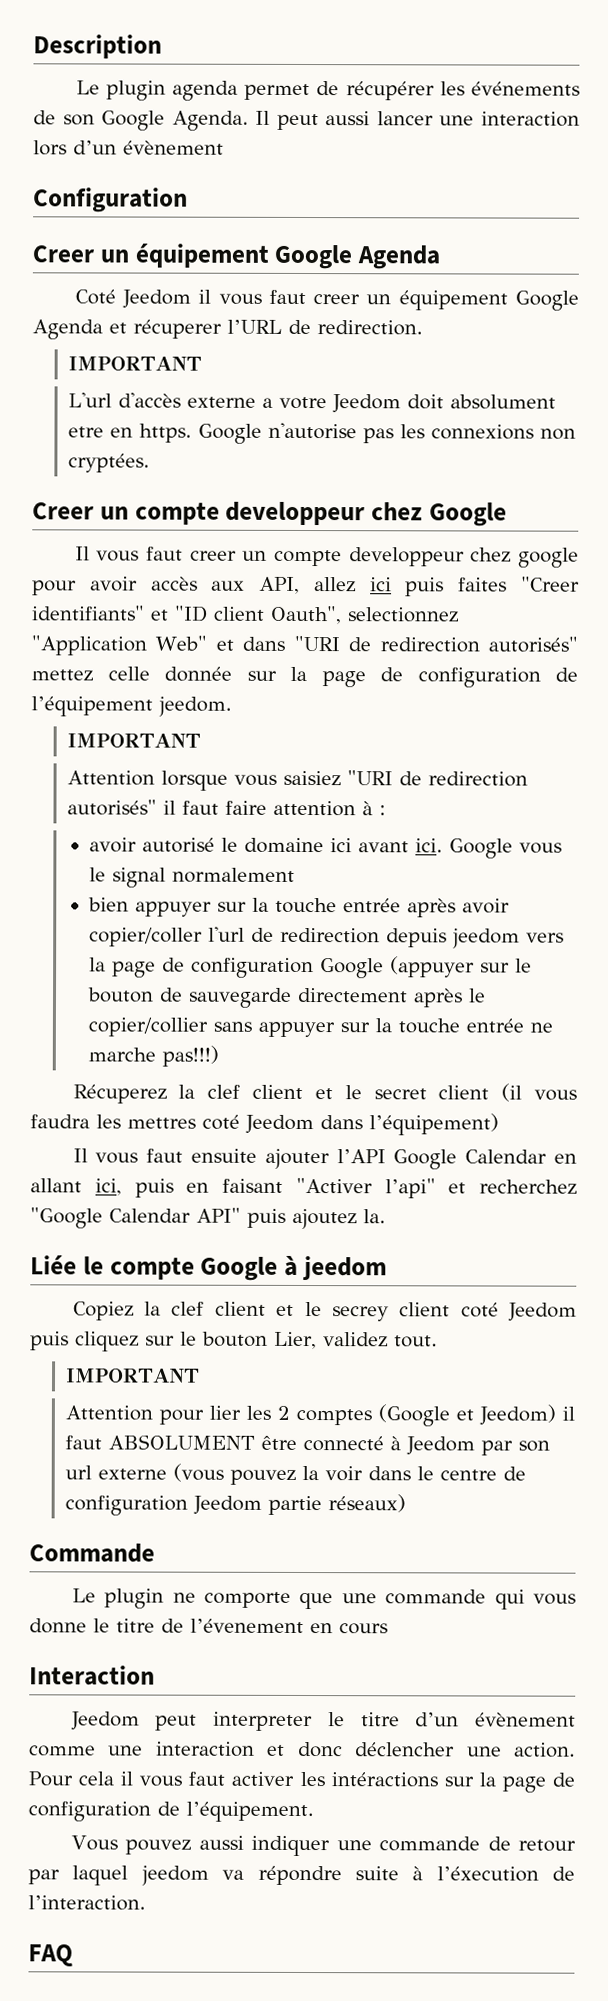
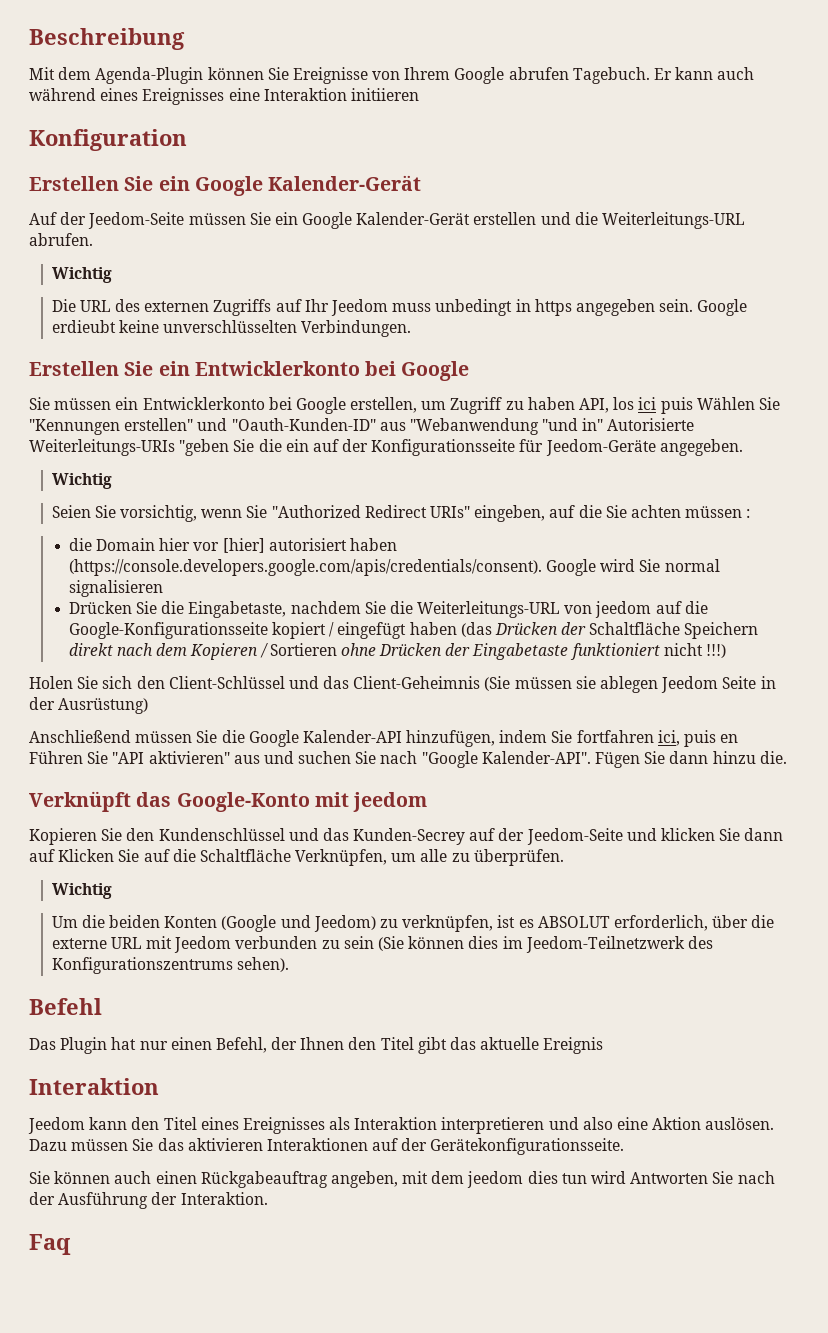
- Description
- Le plugin agenda permet de récupérer les événements de son Google Agenda. Il peut aussi lancer une interaction lors d’un évènement
- Configuration
- Creer un équipement Google Agenda
- Coté Jeedom il vous faut creer un équipement Google Agenda et récuperer l’URL de redirection.
- IMPORTANT
- L'url d'accès externe a votre Jeedom doit absolument etre en https. Google n'autorise pas les connexions non cryptées.
- Creer un compte developpeur chez Google
- Il vous faut creer un compte developpeur chez google pour avoir accès aux API, allez ici puis faites "Creer identifiants" et "ID client Oauth", selectionnez "Application Web" et dans "URI de redirection autorisés" mettez celle donnée sur la page de configuration de l’équipement jeedom.
- IMPORTANT
- Attention lorsque vous saisiez "URI de redirection autorisés" il faut faire attention à :
- avoir autorisé le domaine ici avant ici. Google vous le signal normalement
- bien appuyer sur la touche entrée après avoir copier/coller l'url de redirection depuis jeedom vers la page de configuration Google (appuyer sur le bouton de sauvegarde directement après le copier/collier sans appuyer sur la touche entrée ne marche pas!!!)
- Récuperez la clef client et le secret client (il vous faudra les mettres coté Jeedom dans l’équipement)
- Il vous faut ensuite ajouter l’API Google Calendar en allant ici, puis en faisant "Activer l’api" et recherchez "Google Calendar API" puis ajoutez la.
- Liée le compte Google à jeedom
- Copiez la clef client et le secrey client coté Jeedom puis cliquez sur le bouton Lier, validez tout.
- IMPORTANT
- Attention pour lier les 2 comptes (Google et Jeedom) il faut ABSOLUMENT être connecté à Jeedom par son url externe (vous pouvez la voir dans le centre de configuration Jeedom partie réseaux)
- Commande
- Le plugin ne comporte que une commande qui vous donne le titre de l’évenement en cours
- Interaction
- Jeedom peut interpreter le titre d’un évènement comme une interaction et donc déclencher une action. Pour cela il vous faut activer les intéractions sur la page de configuration de l’équipement.
- Vous pouvez aussi indiquer une commande de retour par laquel jeedom va répondre suite à l’éxecution de l’interaction.
- FAQ
+ Beschreibung
+ Mit dem Agenda-Plugin können Sie Ereignisse von Ihrem Google abrufen Tagebuch. Er kann auch während eines Ereignisses eine Interaktion initiieren
+ Konfiguration
+ Erstellen Sie ein Google Kalender-Gerät
+ Auf der Jeedom-Seite müssen Sie ein Google Kalender-Gerät erstellen und die Weiterleitungs-URL abrufen.
+ Wichtig
+ Die URL des externen Zugriffs auf Ihr Jeedom muss unbedingt in https angegeben sein. Google erdieubt keine unverschlüsselten Verbindungen.
+ Erstellen Sie ein Entwicklerkonto bei Google
+ Sie müssen ein Entwicklerkonto bei Google erstellen, um Zugriff zu haben API, los ici puis Wählen Sie "Kennungen erstellen" und "Oauth-Kunden-ID" aus "Webanwendung "und in" Autorisierte Weiterleitungs-URIs "geben Sie die ein auf der Konfigurationsseite für Jeedom-Geräte angegeben.
+ Wichtig
+ Seien Sie vorsichtig, wenn Sie "Authorized Redirect URIs" eingeben, auf die Sie achten müssen :
+ die Domain hier vor [hier] autorisiert haben (https://console.developers.google.com/apis/credentials/consent). Google wird Sie normal signalisieren
+ Drücken Sie die Eingabetaste, nachdem Sie die Weiterleitungs-URL von jeedom auf die Google-Konfigurationsseite kopiert / eingefügt haben (das Drücken der Schaltfläche Speichern direkt nach dem Kopieren / Sortieren ohne Drücken der Eingabetaste funktioniert nicht !!!)
+ Holen Sie sich den Client-Schlüssel und das Client-Geheimnis (Sie müssen sie ablegen Jeedom Seite in der Ausrüstung)
+ Anschließend müssen Sie die Google Kalender-API hinzufügen, indem Sie fortfahren ici, puis en Führen Sie "API aktivieren" aus und suchen Sie nach "Google Kalender-API". Fügen Sie dann hinzu die.
+ Verknüpft das Google-Konto mit jeedom
+ Kopieren Sie den Kundenschlüssel und das Kunden-Secrey auf der Jeedom-Seite und klicken Sie dann auf Klicken Sie auf die Schaltfläche Verknüpfen, um alle zu überprüfen.
+ Wichtig
+ Um die beiden Konten (Google und Jeedom) zu verknüpfen, ist es ABSOLUT erforderlich, über die externe URL mit Jeedom verbunden zu sein (Sie können dies im Jeedom-Teilnetzwerk des Konfigurationszentrums sehen).
+ Befehl
+ Das Plugin hat nur einen Befehl, der Ihnen den Titel gibt das aktuelle Ereignis
+ Interaktion
+ Jeedom kann den Titel eines Ereignisses als Interaktion interpretieren und also eine Aktion auslösen. Dazu müssen Sie das aktivieren Interaktionen auf der Gerätekonfigurationsseite.
+ Sie können auch einen Rückgabeauftrag angeben, mit dem jeedom dies tun wird Antworten Sie nach der Ausführung der Interaktion.
+ Faq

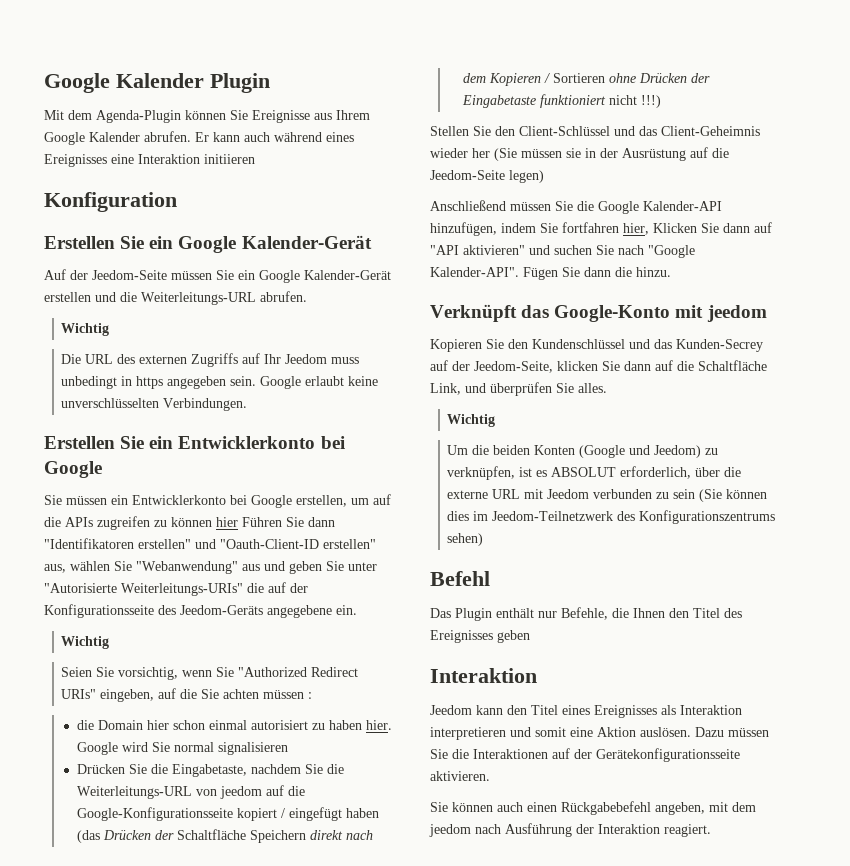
- Beschreibung
+ Google Kalender Plugin
- Mit dem Agenda-Plugin können Sie Ereignisse von Ihrem Google abrufen Tagebuch.
+ Mit dem Agenda-Plugin können Sie Ereignisse aus Ihrem Google Kalender abrufen.
- Google erdieubt keine unverschlüsselten Verbindungen.
+ Google erlaubt keine unverschlüsselten Verbindungen.
- Sie müssen ein Entwicklerkonto bei Google erstellen, um Zugriff zu haben API, los ici puis Wählen Sie "Kennungen erstellen" und "Oauth-Kunden-ID" aus "Webanwendung "und in" Autorisierte Weiterleitungs-URIs "geben Sie die ein auf der Konfigurationsseite für Jeedom-Geräte angegeben.
+ Sie müssen ein Entwicklerkonto bei Google erstellen, um auf die APIs zugreifen zu können hier Führen Sie dann "Identifikatoren erstellen" und "Oauth-Client-ID erstellen" aus, wählen Sie "Webanwendung" aus und geben Sie unter "Autorisierte Weiterleitungs-URIs" die auf der Konfigurationsseite des Jeedom-Geräts angegebene ein.
- die Domain hier vor [hier] autorisiert haben (https://console.developers.google.com/apis/credentials/consent). Google wird Sie normal signalisieren
+ die Domain hier schon einmal autorisiert zu haben hier. Google wird Sie normal signalisieren
- Holen Sie sich den Client-Schlüssel und das Client-Geheimnis (Sie müssen sie ablegen Jeedom Seite in der Ausrüstung)
+ Stellen Sie den Client-Schlüssel und das Client-Geheimnis wieder her (Sie müssen sie in der Ausrüstung auf die Jeedom-Seite legen)
- Anschließend müssen Sie die Google Kalender-API hinzufügen, indem Sie fortfahren ici, puis en Führen Sie "API aktivieren" aus und suchen Sie nach "Google Kalender-API".
+ Anschließend müssen Sie die Google Kalender-API hinzufügen, indem Sie fortfahren hier, Klicken Sie dann auf "API aktivieren" und suchen Sie nach "Google Kalender-API".
- Fügen Sie dann hinzu die.
+ Fügen Sie dann die hinzu.
- Kopieren Sie den Kundenschlüssel und das Kunden-Secrey auf der Jeedom-Seite und klicken Sie dann auf Klicken Sie auf die Schaltfläche Verknüpfen, um alle zu überprüfen.
+ Kopieren Sie den Kundenschlüssel und das Kunden-Secrey auf der Jeedom-Seite, klicken Sie dann auf die Schaltfläche Link, und überprüfen Sie alles.
- Um die beiden Konten (Google und Jeedom) zu verknüpfen, ist es ABSOLUT erforderlich, über die externe URL mit Jeedom verbunden zu sein (Sie können dies im Jeedom-Teilnetzwerk des Konfigurationszentrums sehen).
+ Um die beiden Konten (Google und Jeedom) zu verknüpfen, ist es ABSOLUT erforderlich, über die externe URL mit Jeedom verbunden zu sein (Sie können dies im Jeedom-Teilnetzwerk des Konfigurationszentrums sehen)
- Das Plugin hat nur einen Befehl, der Ihnen den Titel gibt das aktuelle Ereignis
+ Das Plugin enthält nur Befehle, die Ihnen den Titel des Ereignisses geben
- Jeedom kann den Titel eines Ereignisses als Interaktion interpretieren und also eine Aktion auslösen.
+ Jeedom kann den Titel eines Ereignisses als Interaktion interpretieren und somit eine Aktion auslösen.
- Dazu müssen Sie das aktivieren Interaktionen auf der Gerätekonfigurationsseite.
+ Dazu müssen Sie die Interaktionen auf der Gerätekonfigurationsseite aktivieren.
- Sie können auch einen Rückgabeauftrag angeben, mit dem jeedom dies tun wird Antworten Sie nach der Ausführung der Interaktion.
- Faq
+ Sie können auch einen Rückgabebefehl angeben, mit dem jeedom nach Ausführung der Interaktion reagiert.

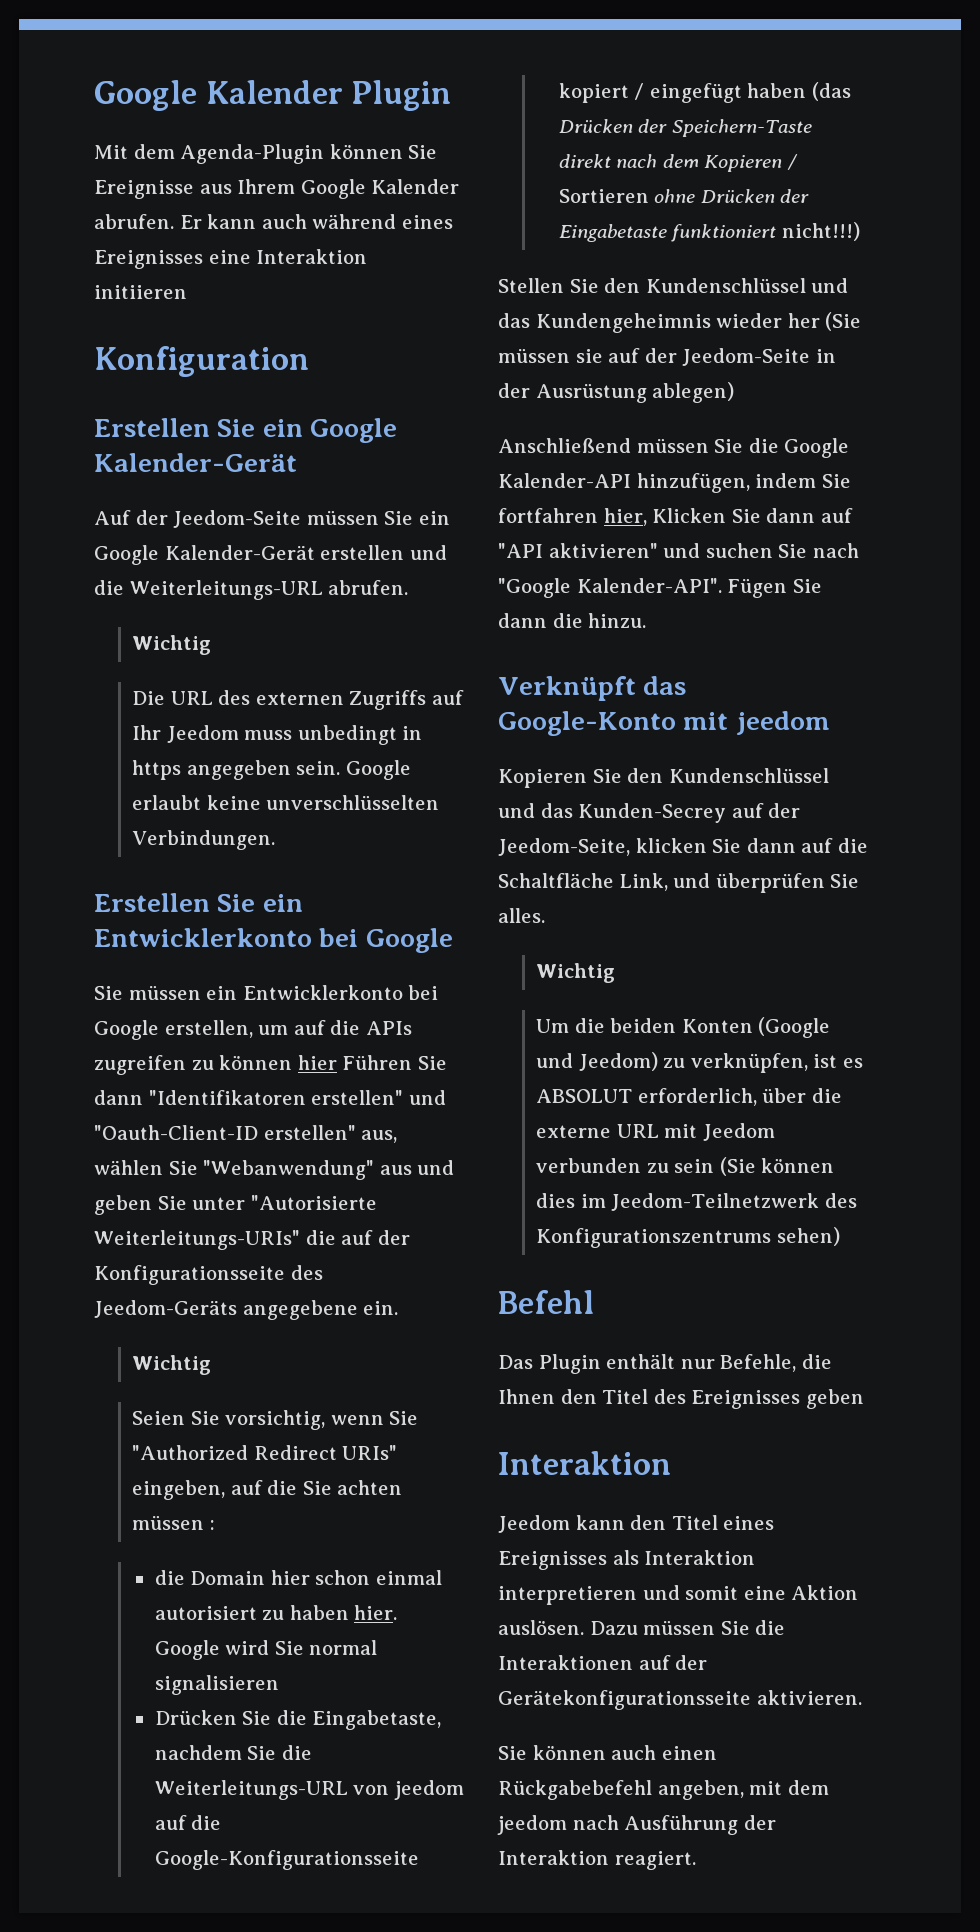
- Drücken Sie die Eingabetaste, nachdem Sie die Weiterleitungs-URL von jeedom auf die Google-Konfigurationsseite kopiert / eingefügt haben (das Drücken der Schaltfläche Speichern direkt nach dem Kopieren / Sortieren ohne Drücken der Eingabetaste funktioniert nicht !!!)
+ Drücken Sie die Eingabetaste, nachdem Sie die Weiterleitungs-URL von jeedom auf die Google-Konfigurationsseite kopiert / eingefügt haben (das Drücken der Speichern-Taste direkt nach dem Kopieren / Sortieren ohne Drücken der Eingabetaste funktioniert nicht!!!)
- Stellen Sie den Client-Schlüssel und das Client-Geheimnis wieder her (Sie müssen sie in der Ausrüstung auf die Jeedom-Seite legen)
+ Stellen Sie den Kundenschlüssel und das Kundengeheimnis wieder her (Sie müssen sie auf der Jeedom-Seite in der Ausrüstung ablegen)

